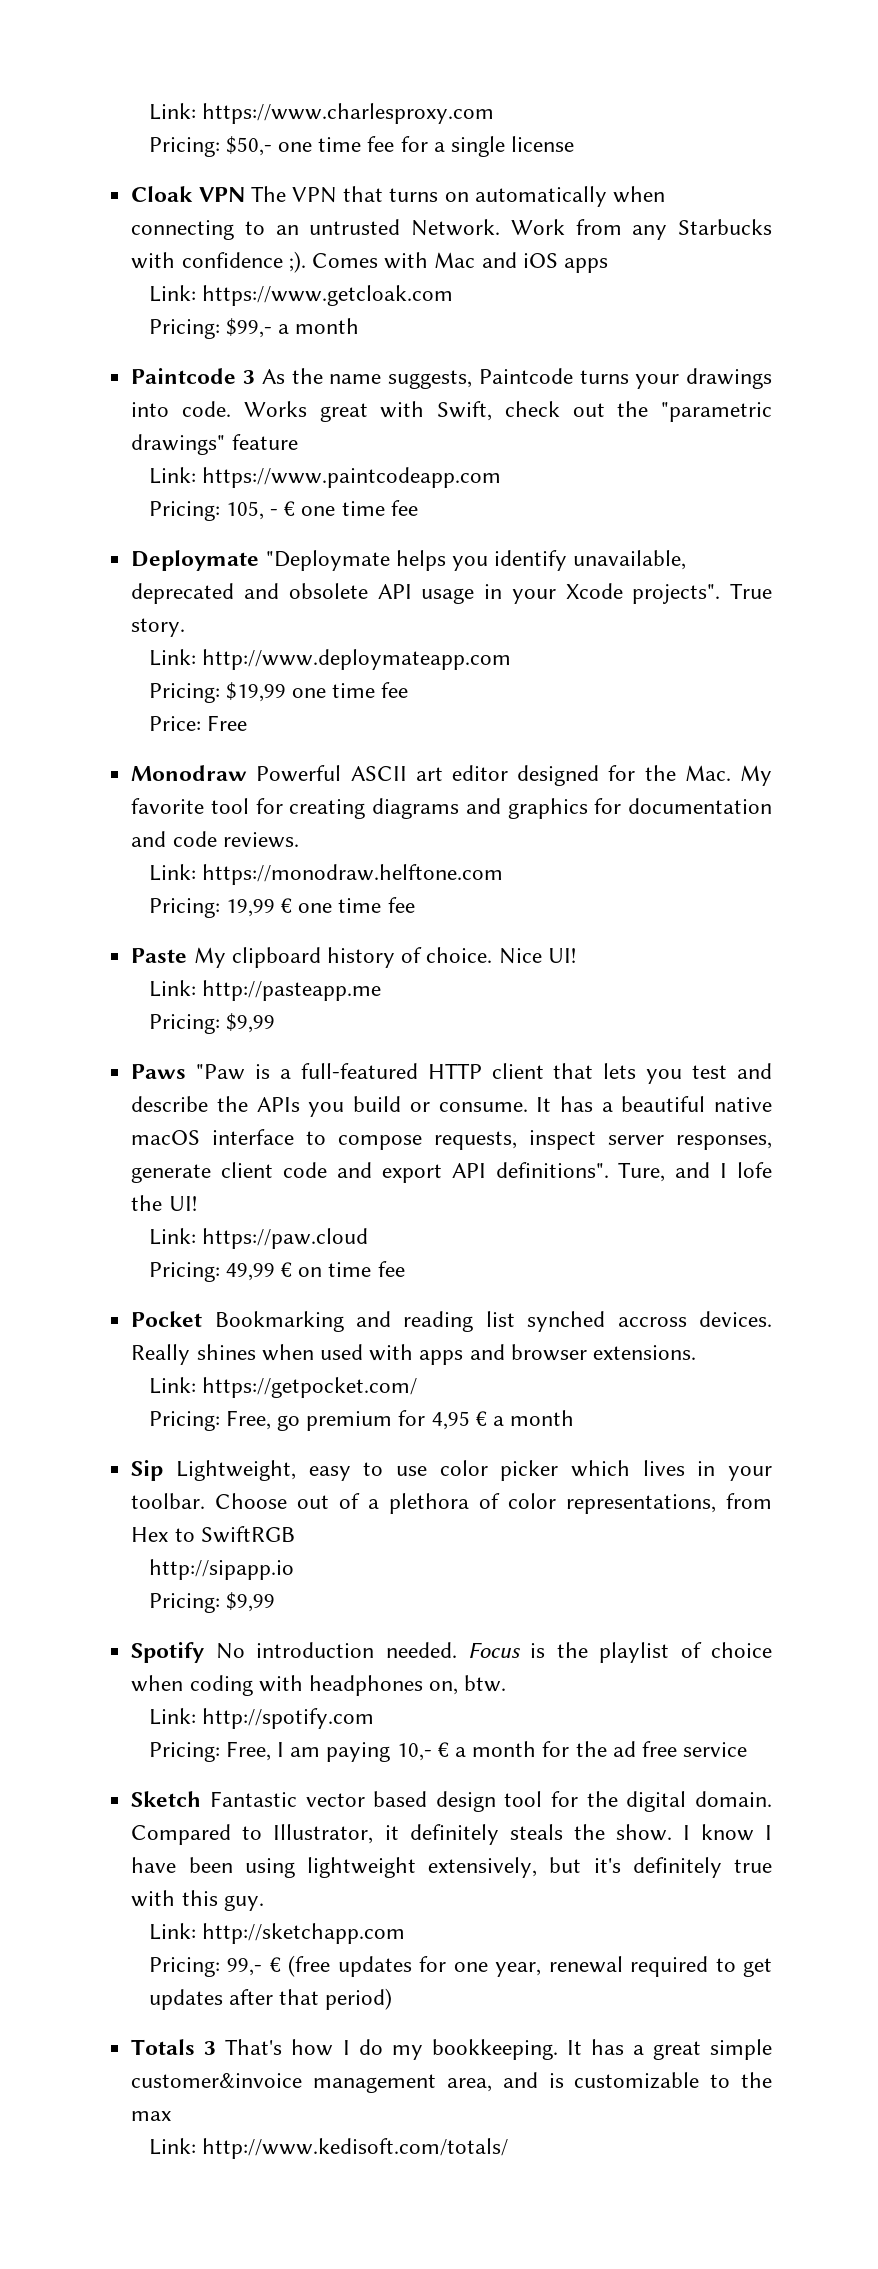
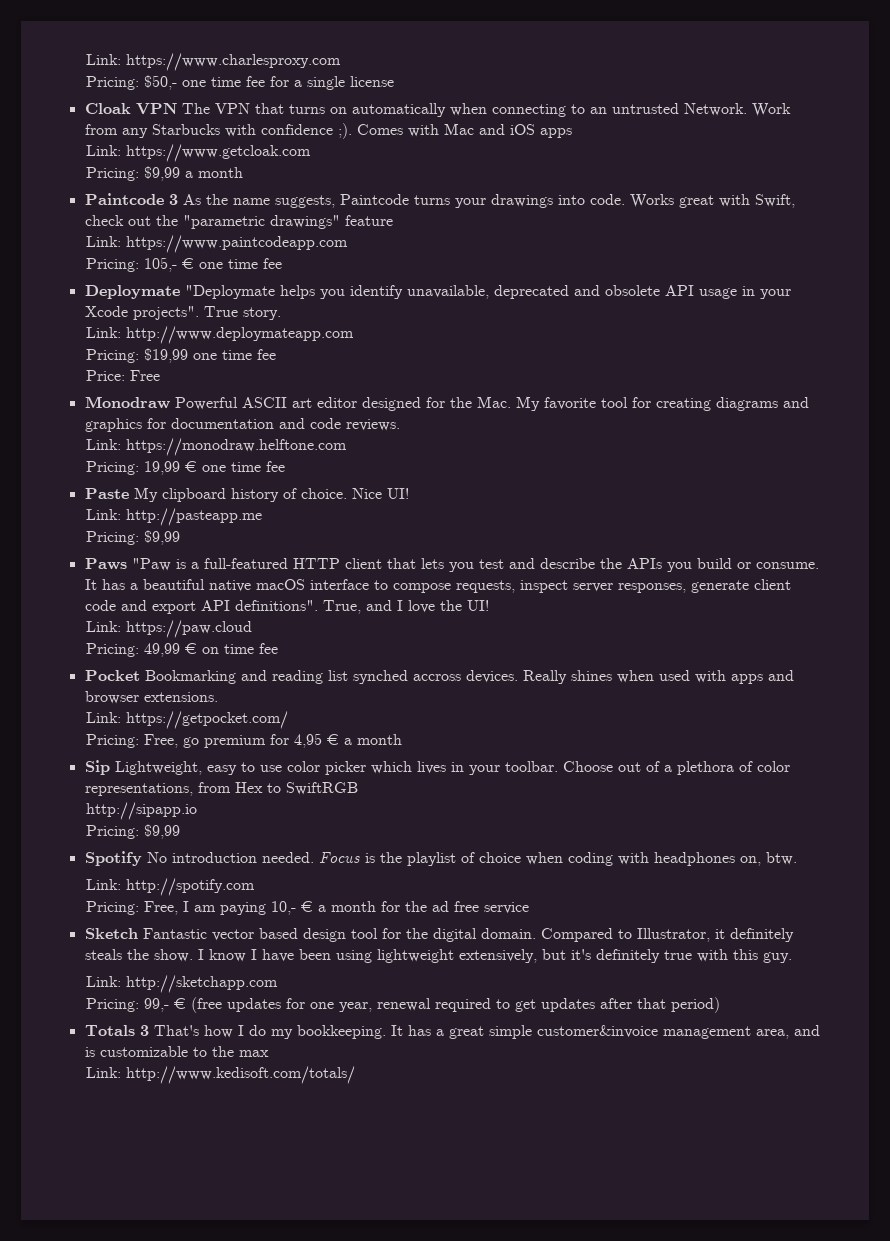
- Pricing: $99,- a month
+ Pricing: $9,99 a month
- Pricing: 105, - € one time fee
+ Pricing: 105,- € one time fee
- Ture, and I lofe the UI!
+ True, and I love the UI!

